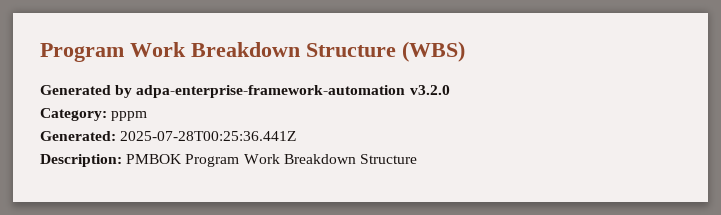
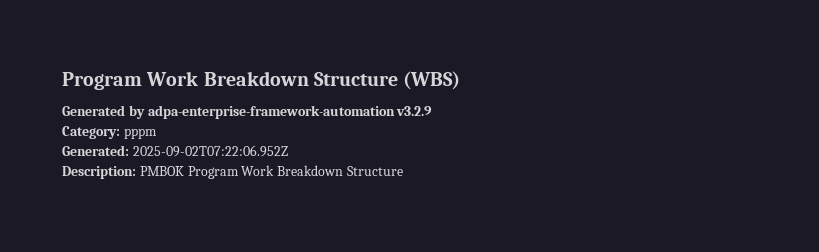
- Generated by adpa-enterprise-framework-automation v3.2.0
+ Generated by adpa-enterprise-framework-automation v3.2.9
- Generated: 2025-07-28T00:25:36.441Z
+ Generated: 2025-09-02T07:22:06.952Z

